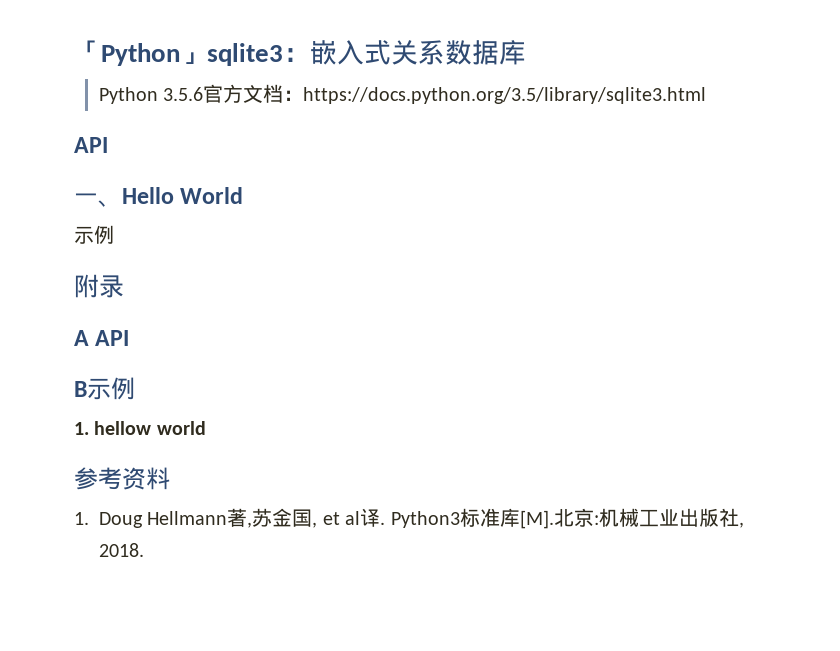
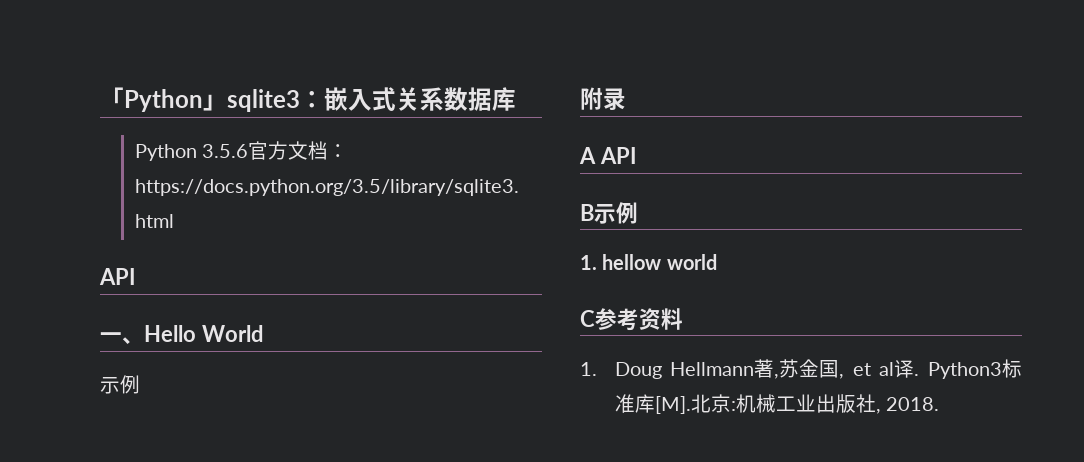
- 参考资料
+ C参考资料

